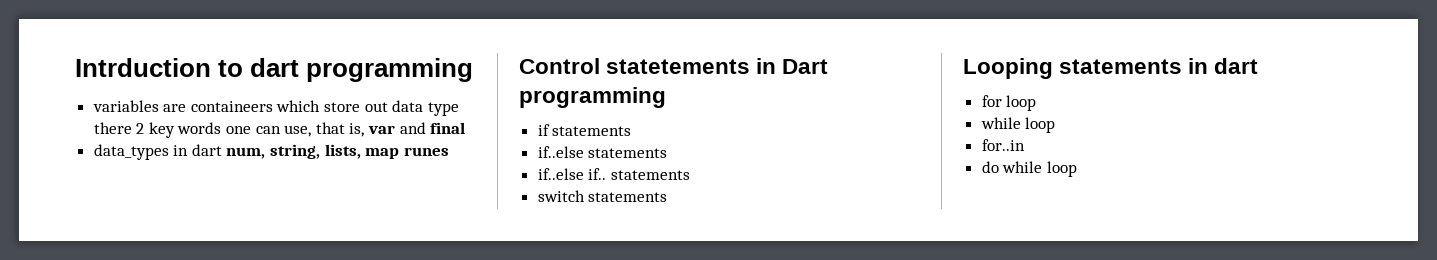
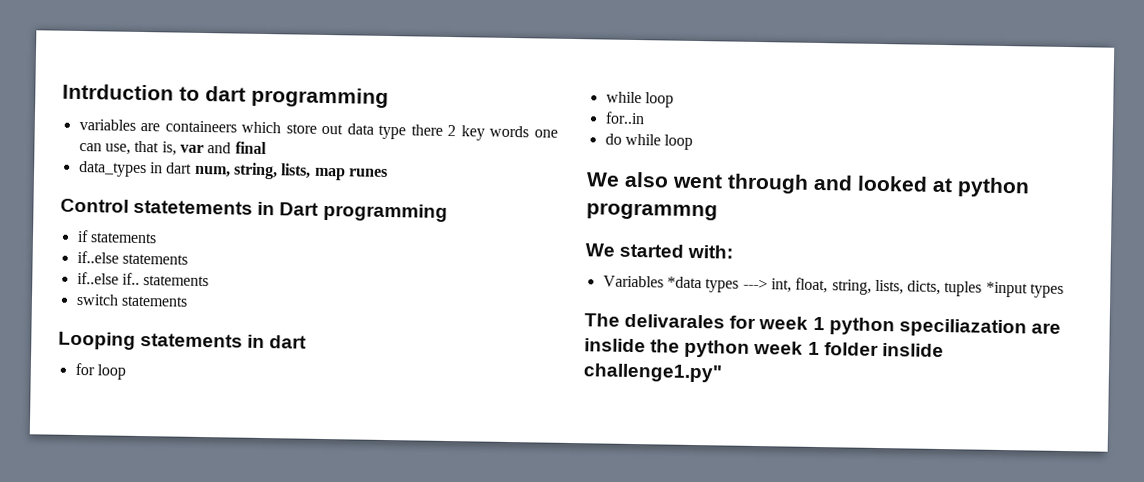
+ We also went through and looked at python programmng
+ We started with:
+ Variables *data types ---> int, float, string, lists, dicts, tuples *input types
+ The delivarales for week 1 python speciliazation are inslide the python week 1 folder inslide challenge1.py"

